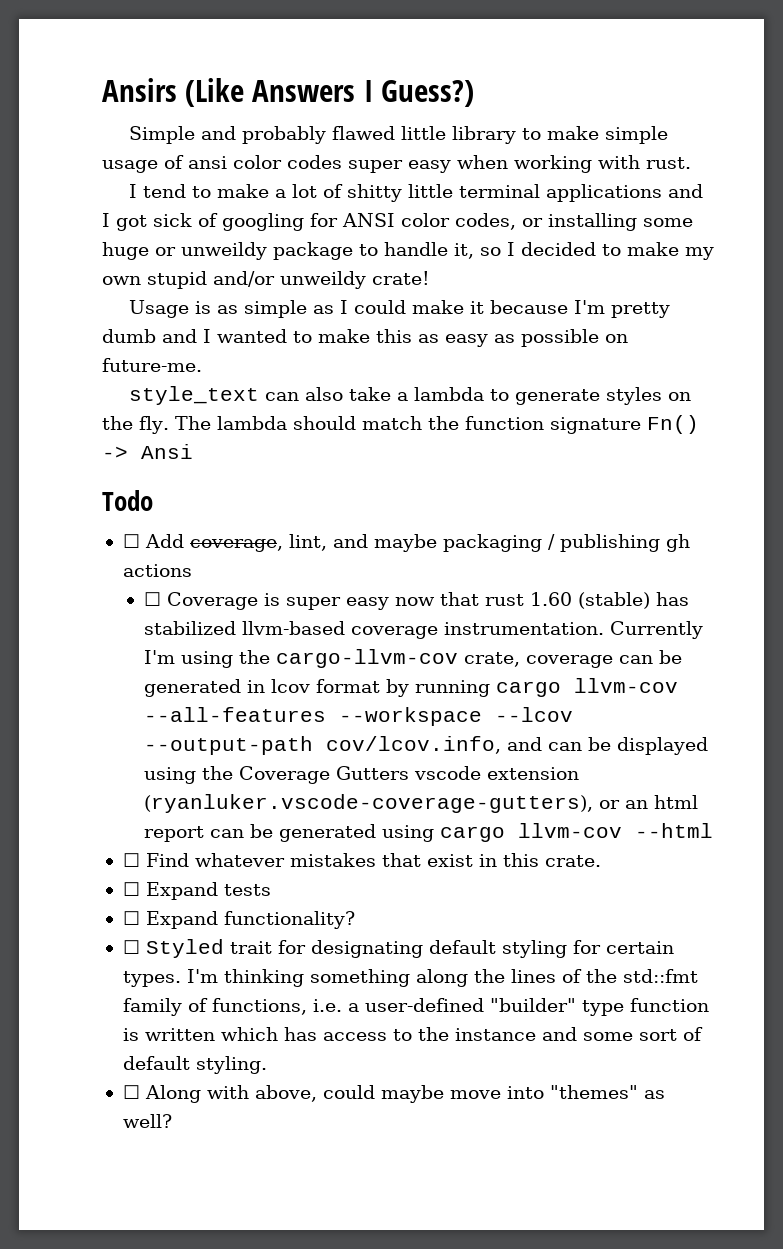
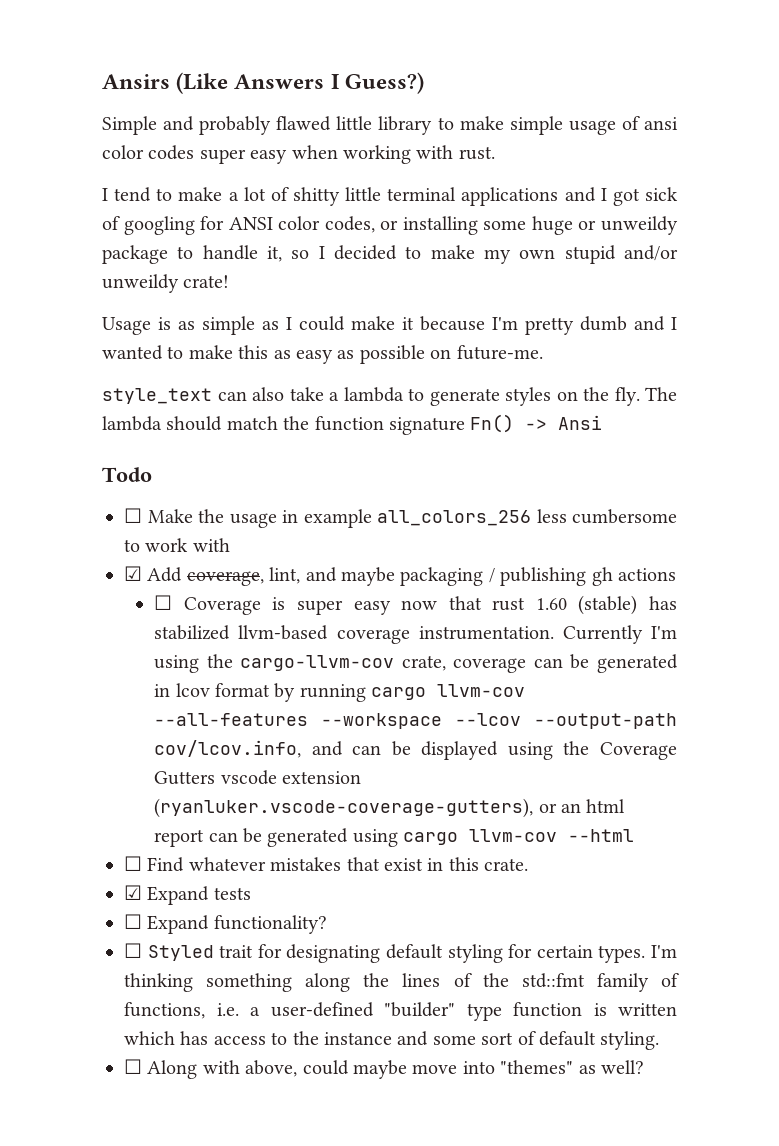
- ☐ Add coverage, lint, and maybe packaging / publishing gh actions
+ ☐ Make the usage in example all_colors_256 less cumbersome to work with
+ ☑ Add coverage, lint, and maybe packaging / publishing gh actions
- ☐ Expand tests
+ ☑ Expand tests

